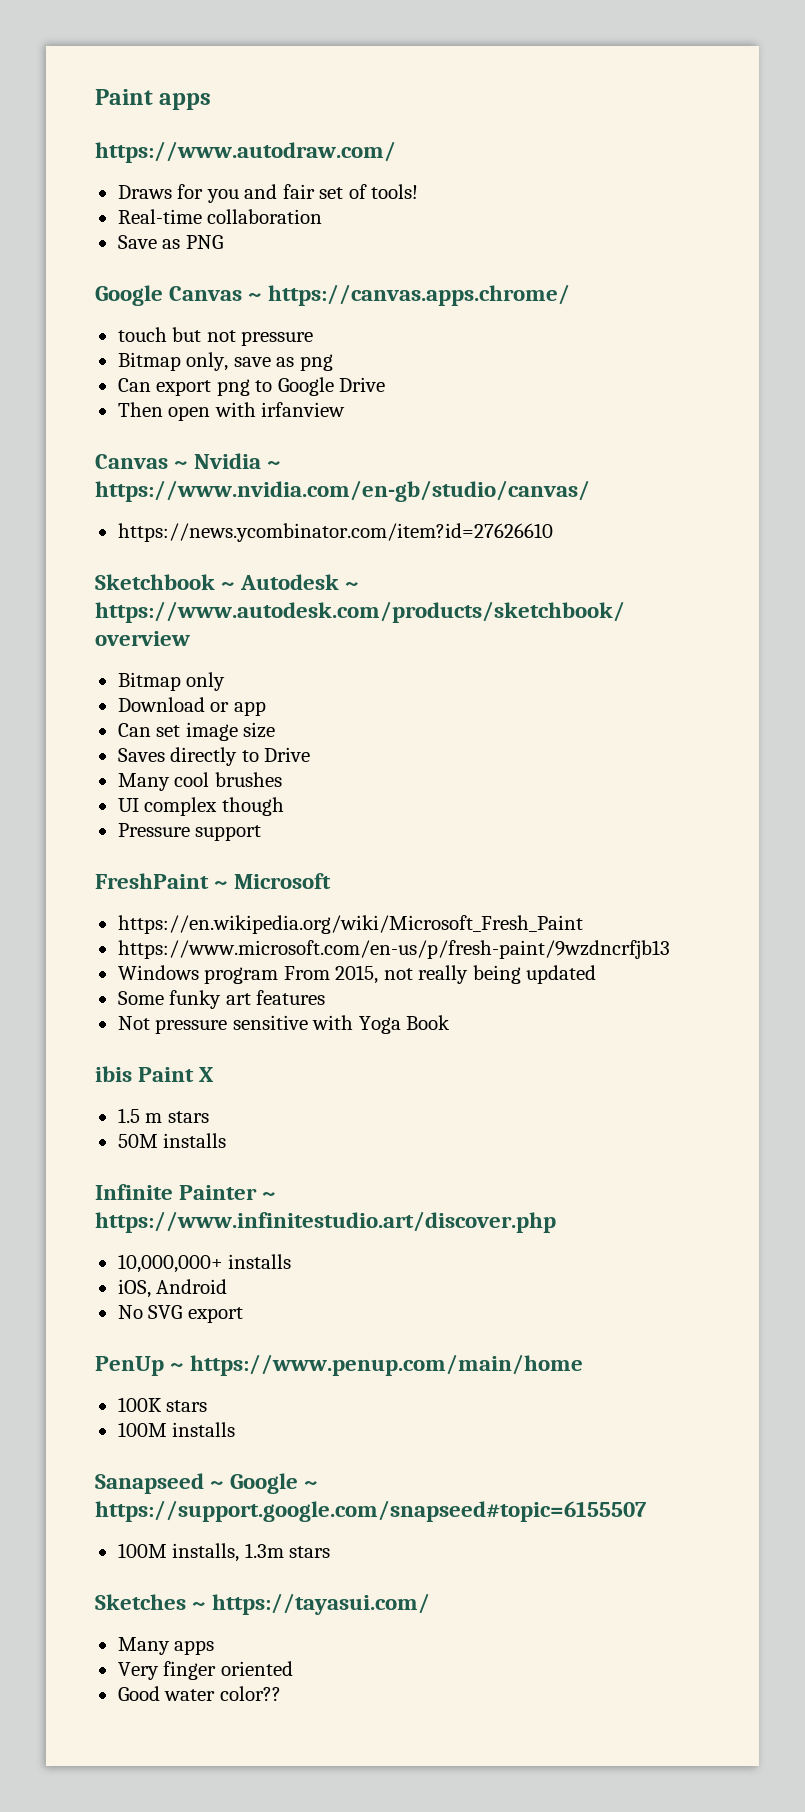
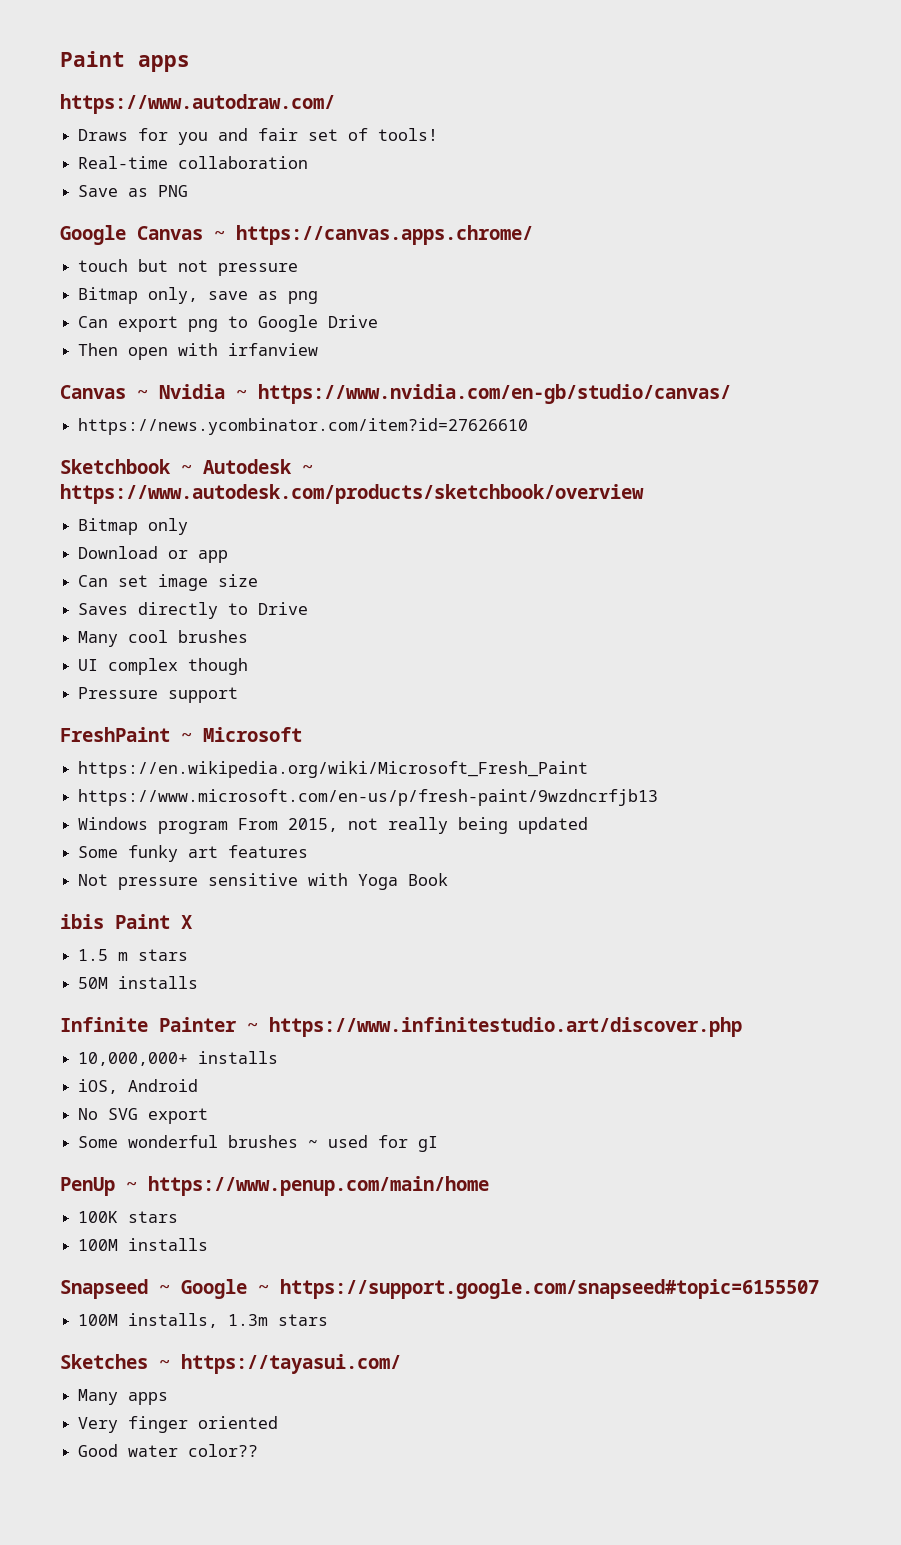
+ Some wonderful brushes ~ used for gI
- Sanapseed ~ Google ~ https://support.google.com/snapseed#topic=6155507
+ Snapseed ~ Google ~ https://support.google.com/snapseed#topic=6155507

